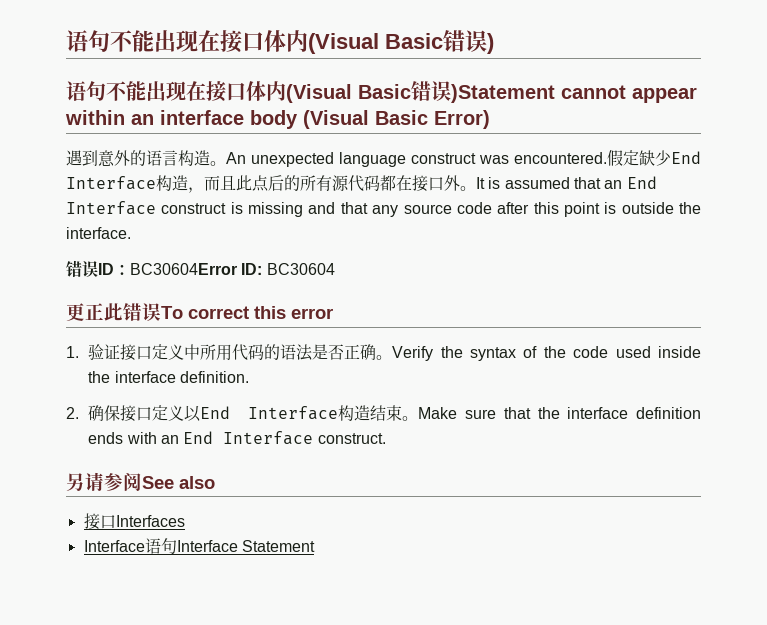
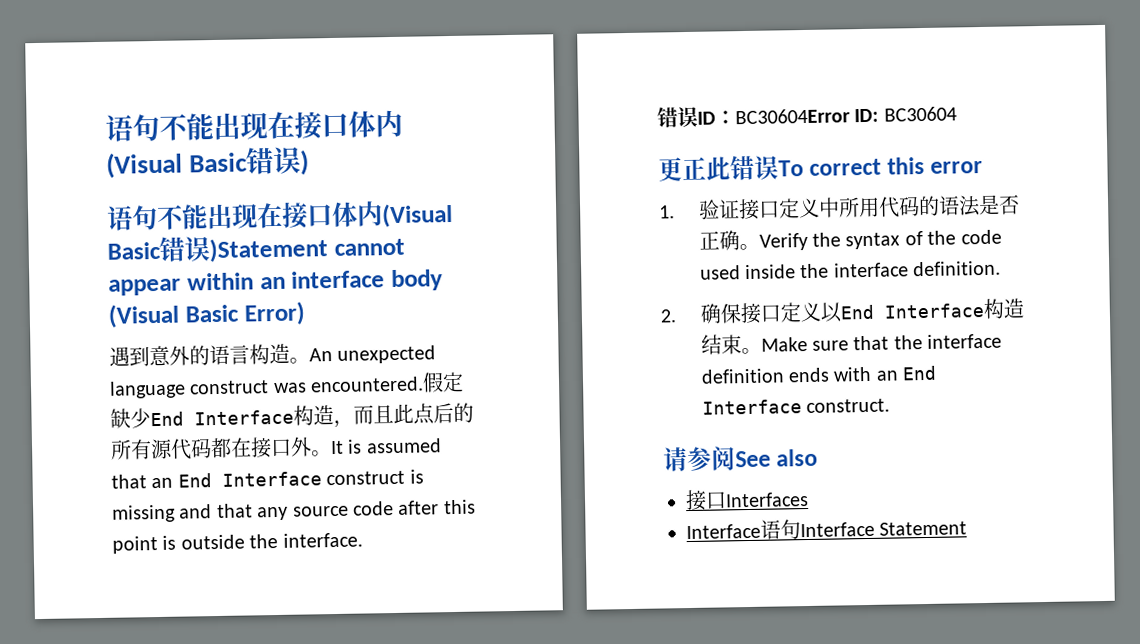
- 另请参阅See also
+ 请参阅See also

